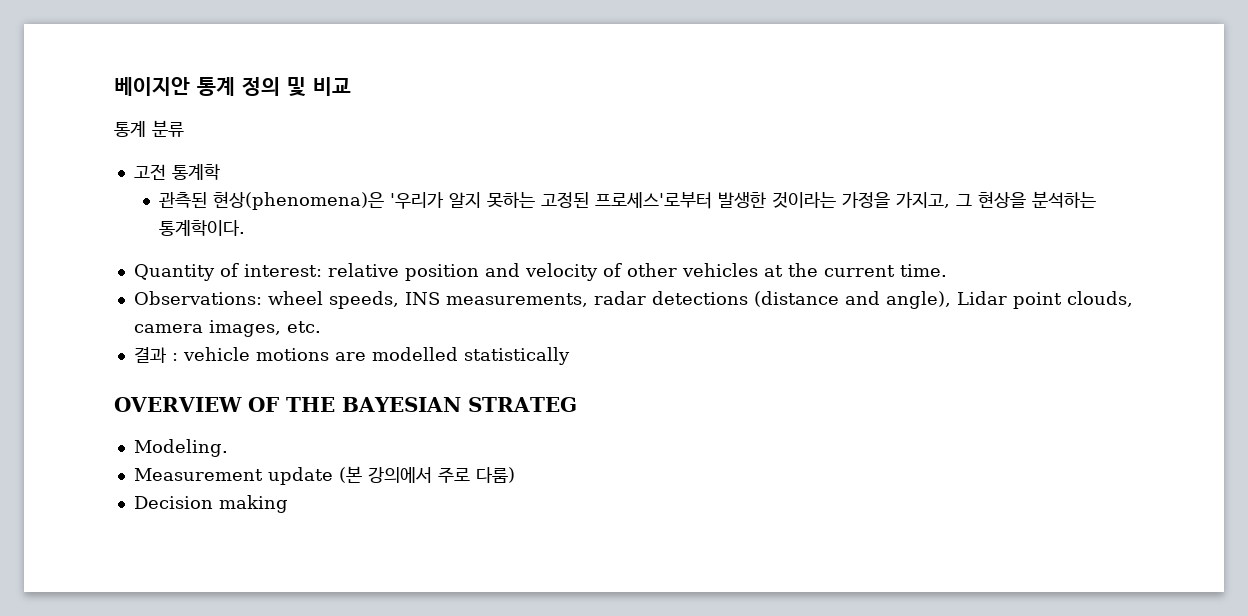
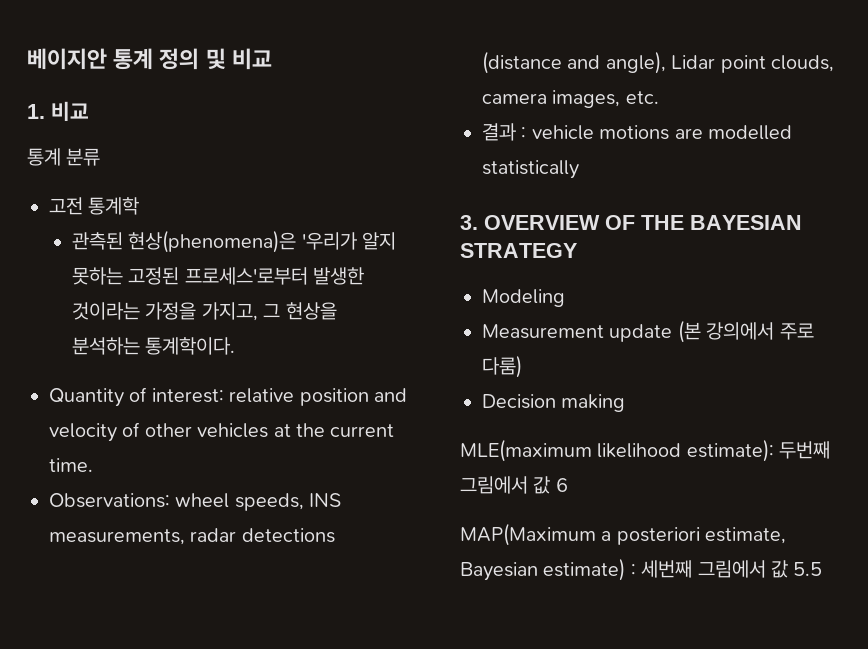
+ 1. 비교
- OVERVIEW OF THE BAYESIAN STRATEG
- Modeling.
+ 3. OVERVIEW OF THE BAYESIAN STRATEGY
+ Modeling
+ MLE(maximum likelihood estimate): 두번째 그림에서 값 6
+ MAP(Maximum a posteriori estimate, Bayesian estimate) : 세번째 그림에서 값 5.5

